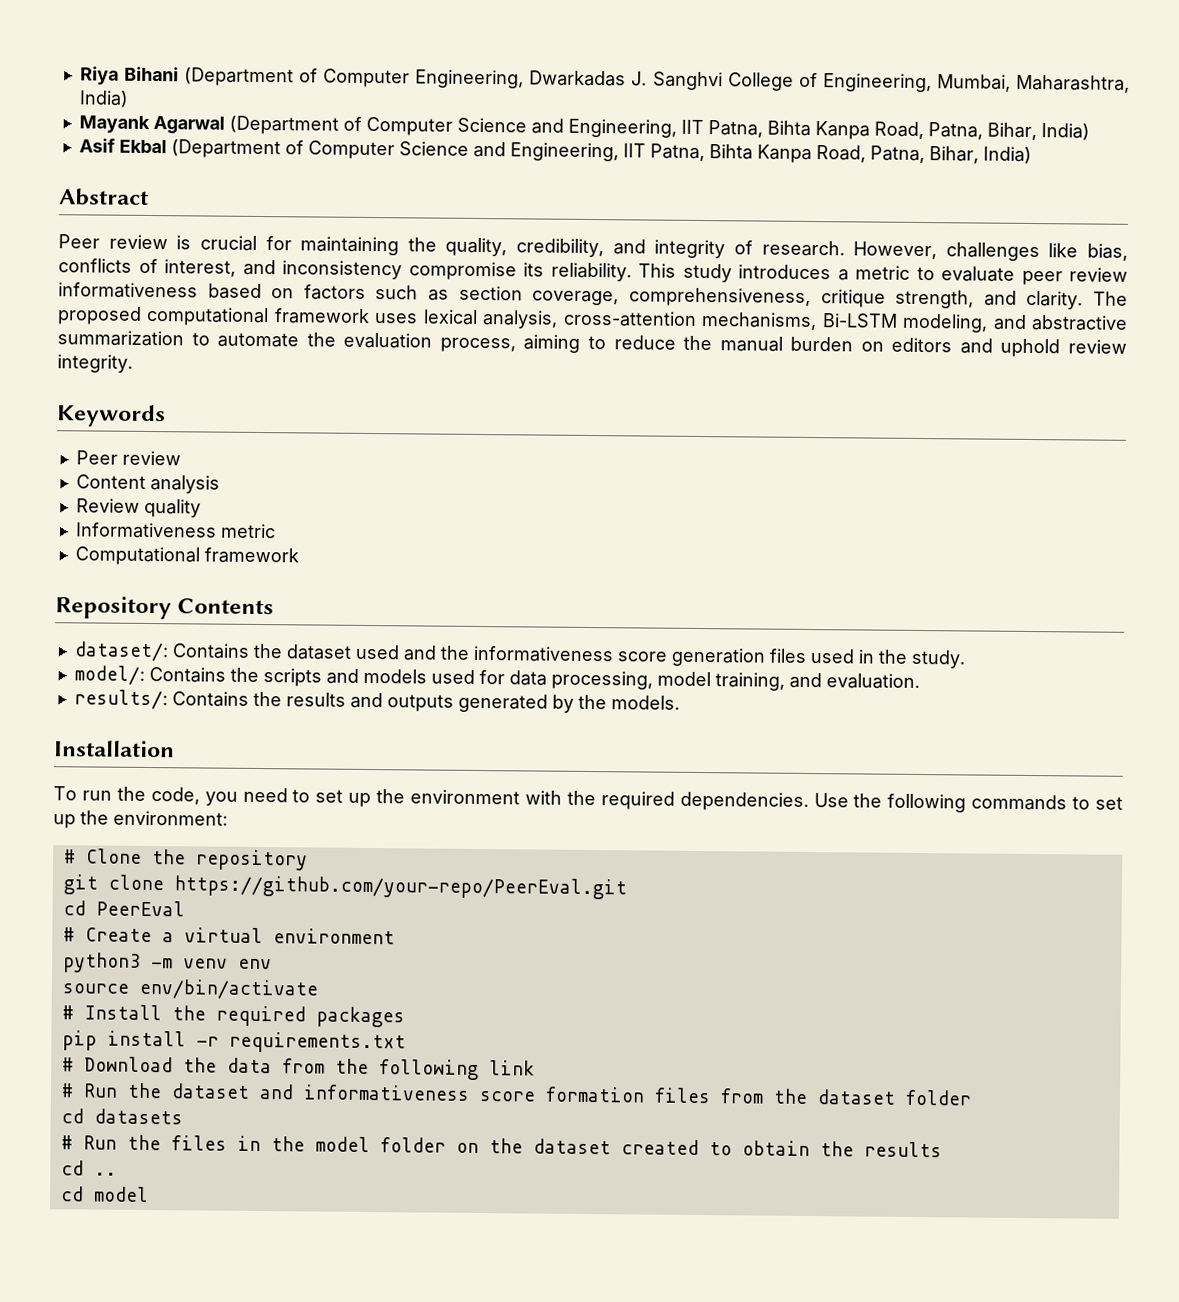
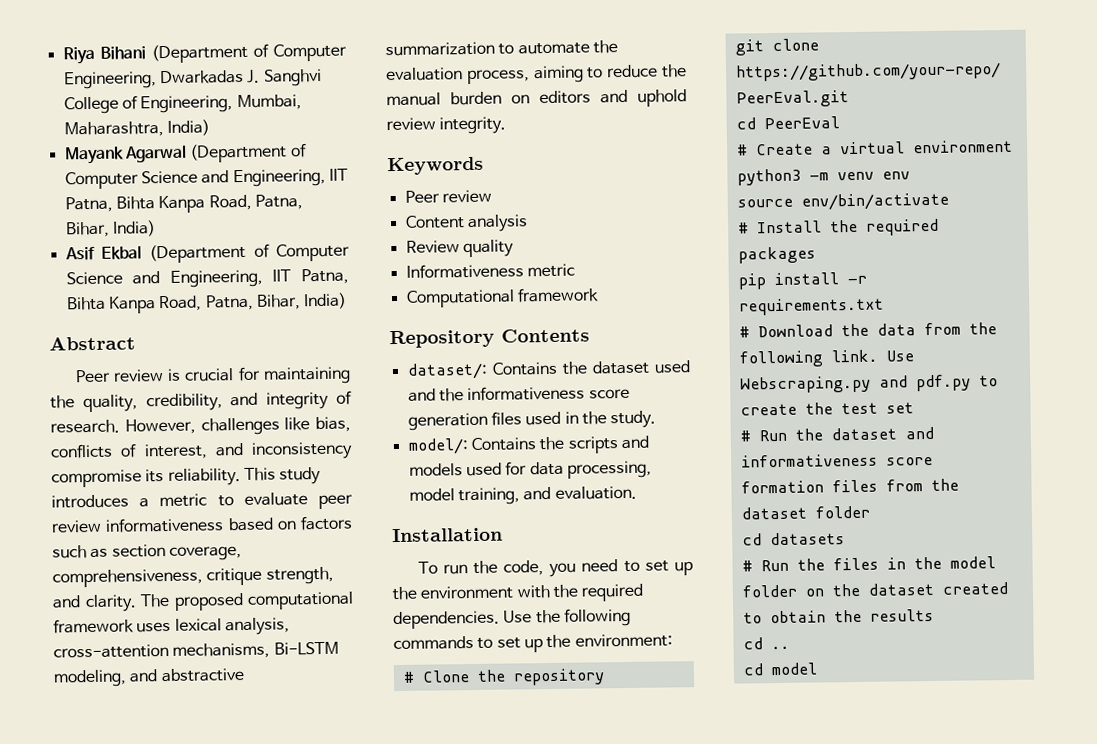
- results/: Contains the results and outputs generated by the models.
- # Download the data from the following link
+ # Download the data from the following link. Use Webscraping.py and pdf.py to create the test set

